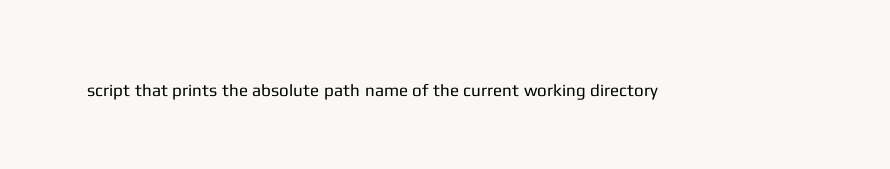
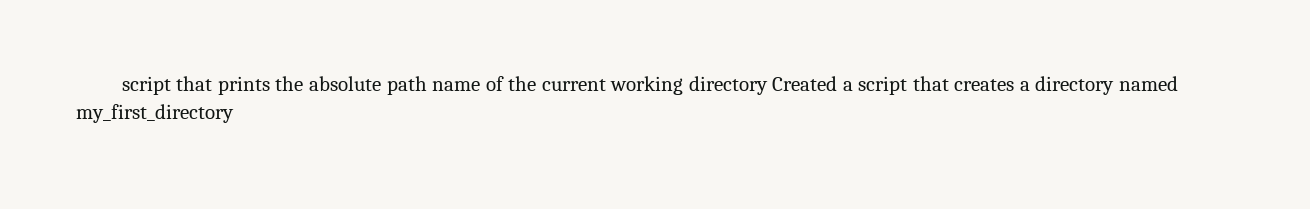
- script that prints the absolute path name of the current working directory
+ script that prints the absolute path name of the current working directory Created a script that creates a directory named my_first_directory

